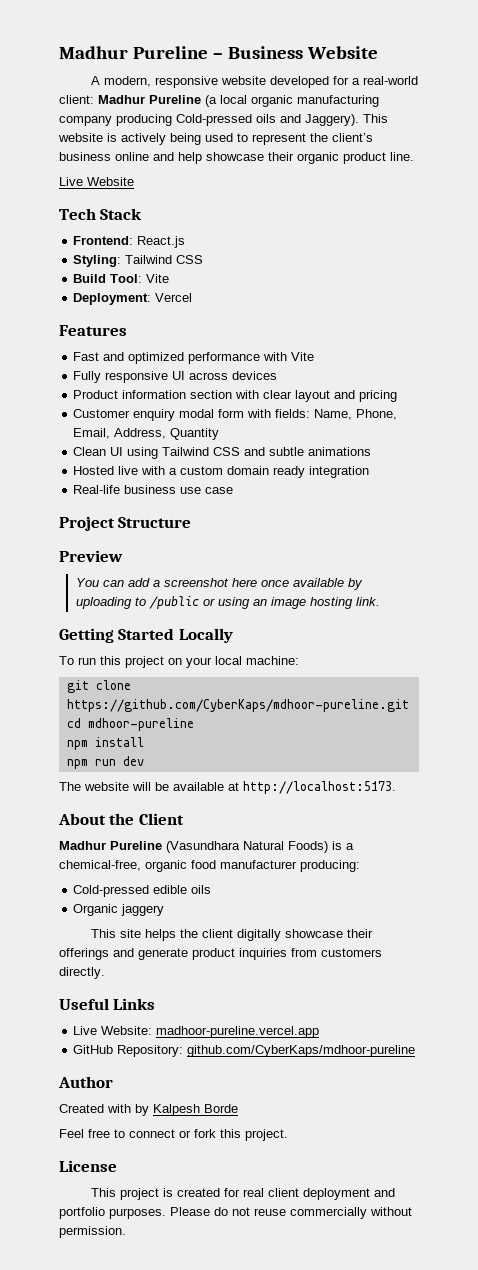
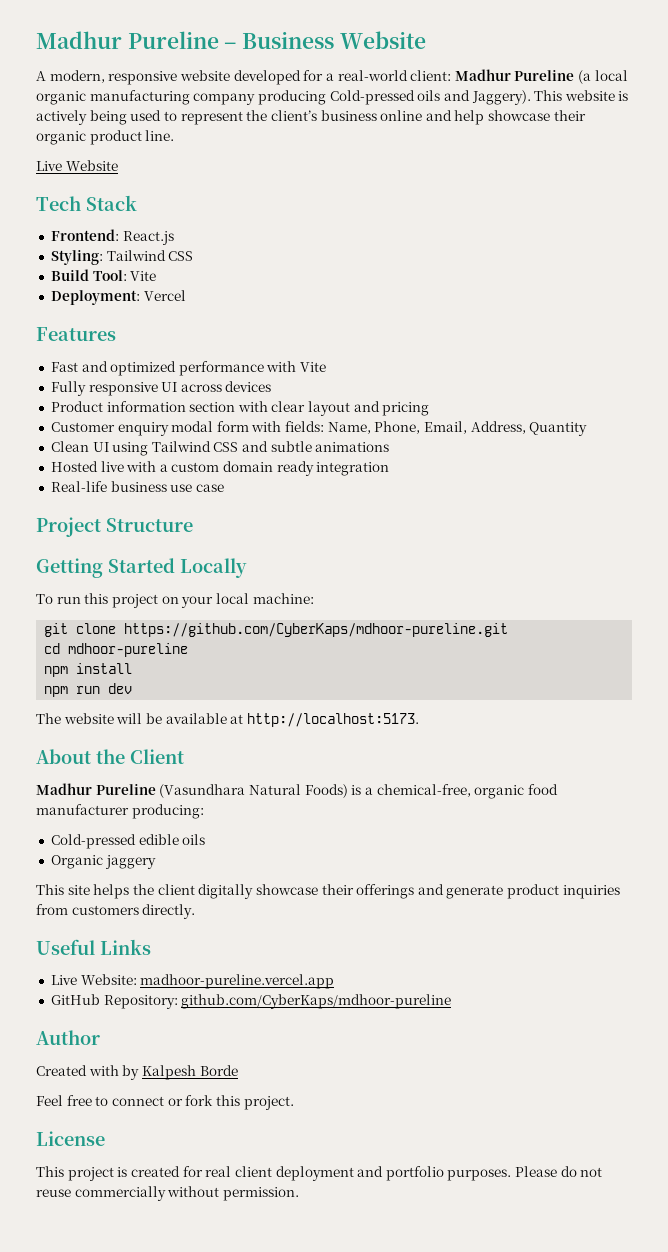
- Preview
- You can add a screenshot here once available by uploading to /public or using an image hosting link.

